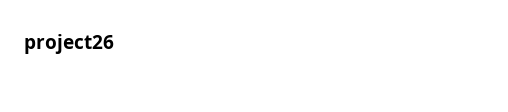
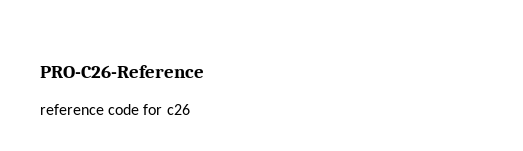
- project26
+ PRO-C26-Reference
+ reference code for c26

